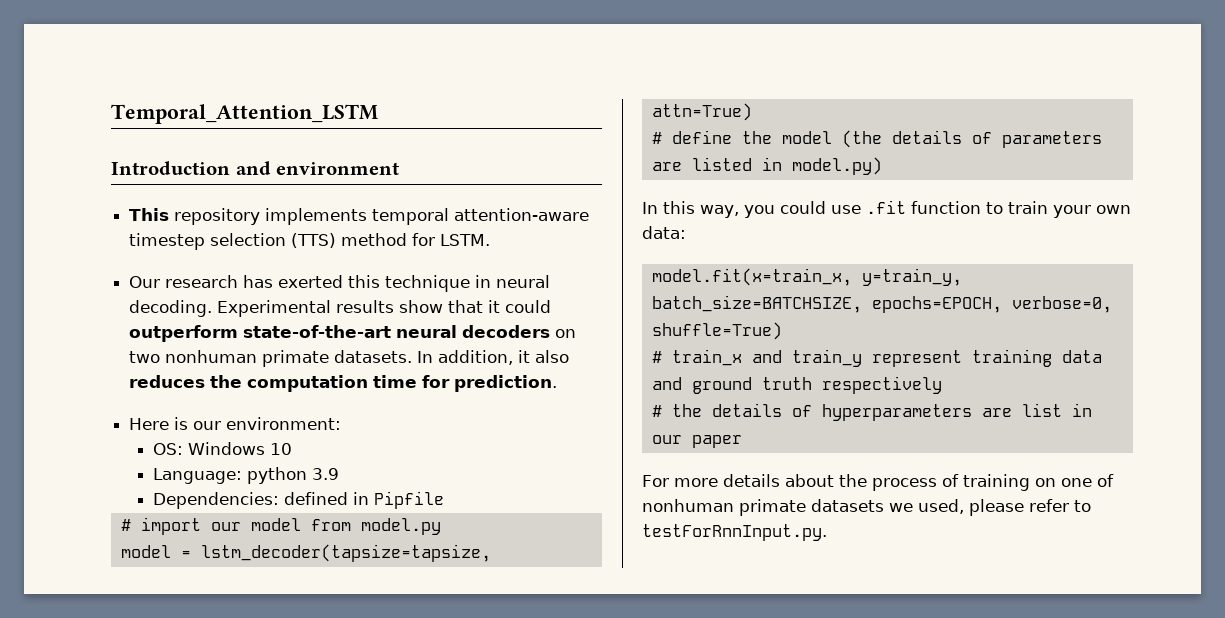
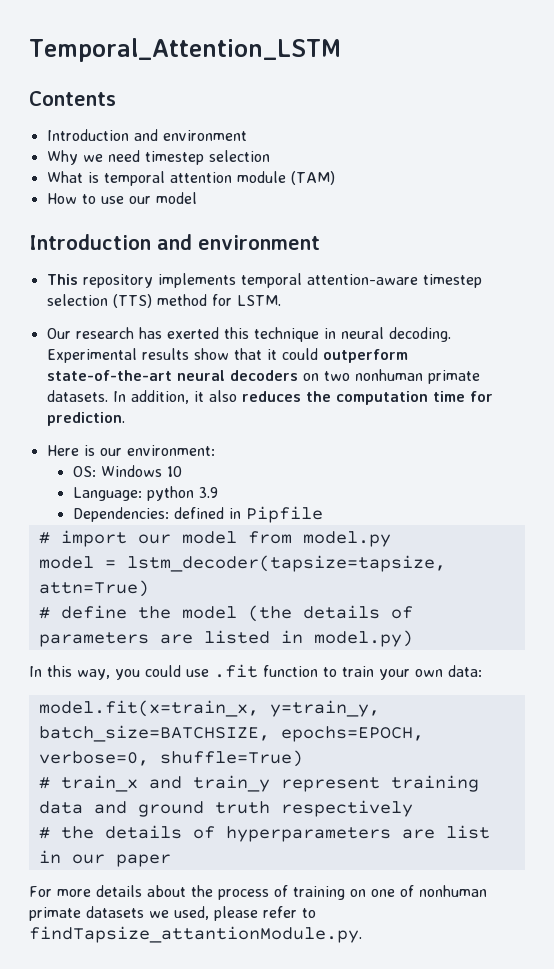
+ Contents
+ Introduction and environment
+ Why we need timestep selection
+ What is temporal attention module (TAM)
+ How to use our model
- For more details about the process of training on one of nonhuman primate datasets we used, please refer to testForRnnInput.py.
+ For more details about the process of training on one of nonhuman primate datasets we used, please refer to findTapsize_attantionModule.py.

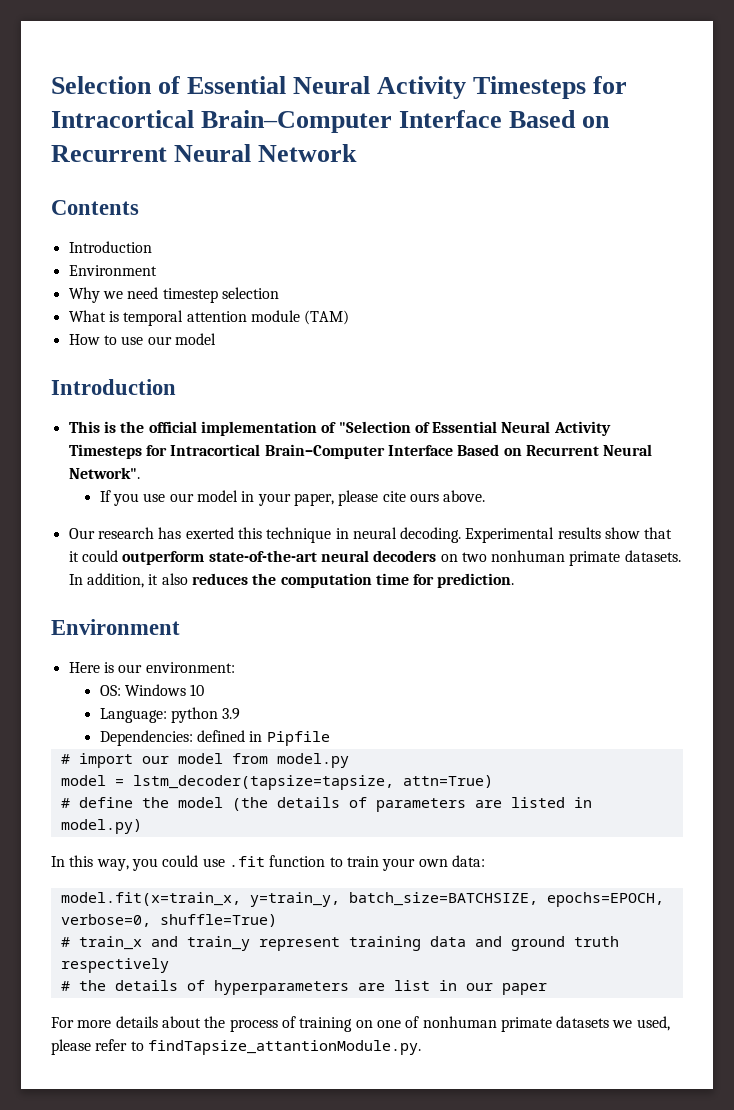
- Temporal_Attention_LSTM
+ Selection of Essential Neural Activity Timesteps for Intracortical Brain–Computer Interface Based on Recurrent Neural Network
  Contents
- Introduction and environment
+ Introduction
+ Environment
  How to use our model
- Introduction and environment
+ Introduction
- This repository implements temporal attention-aware timestep selection (TTS) method for LSTM.
+ This is the official implementation of "Selection of Essential Neural Activity Timesteps for Intracortical Brain–Computer Interface Based on Recurrent Neural Network".
+ If you use our model in your paper, please cite ours above.
  In addition, it also reduces the computation time for prediction.
+ Environment

